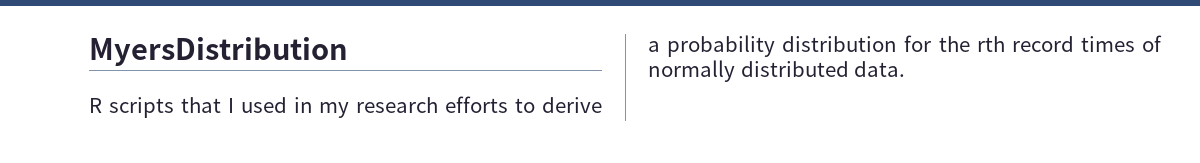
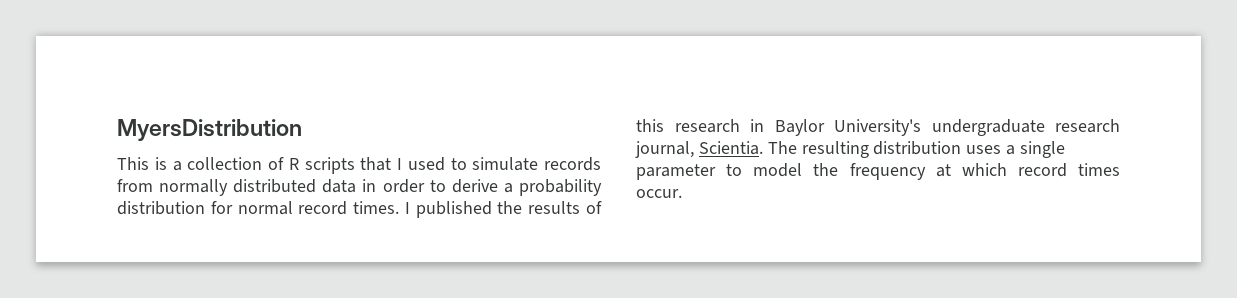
- R scripts that I used in my research efforts to derive a probability distribution for the rth record times of normally distributed data.
+ This is a collection of R scripts that I used to simulate records from normally distributed data in order to derive a probability distribution for normal record times. I published the results of this research in Baylor University's undergraduate research journal, Scientia. The resulting distribution uses a single parameter to model the frequency at which record times occur.

